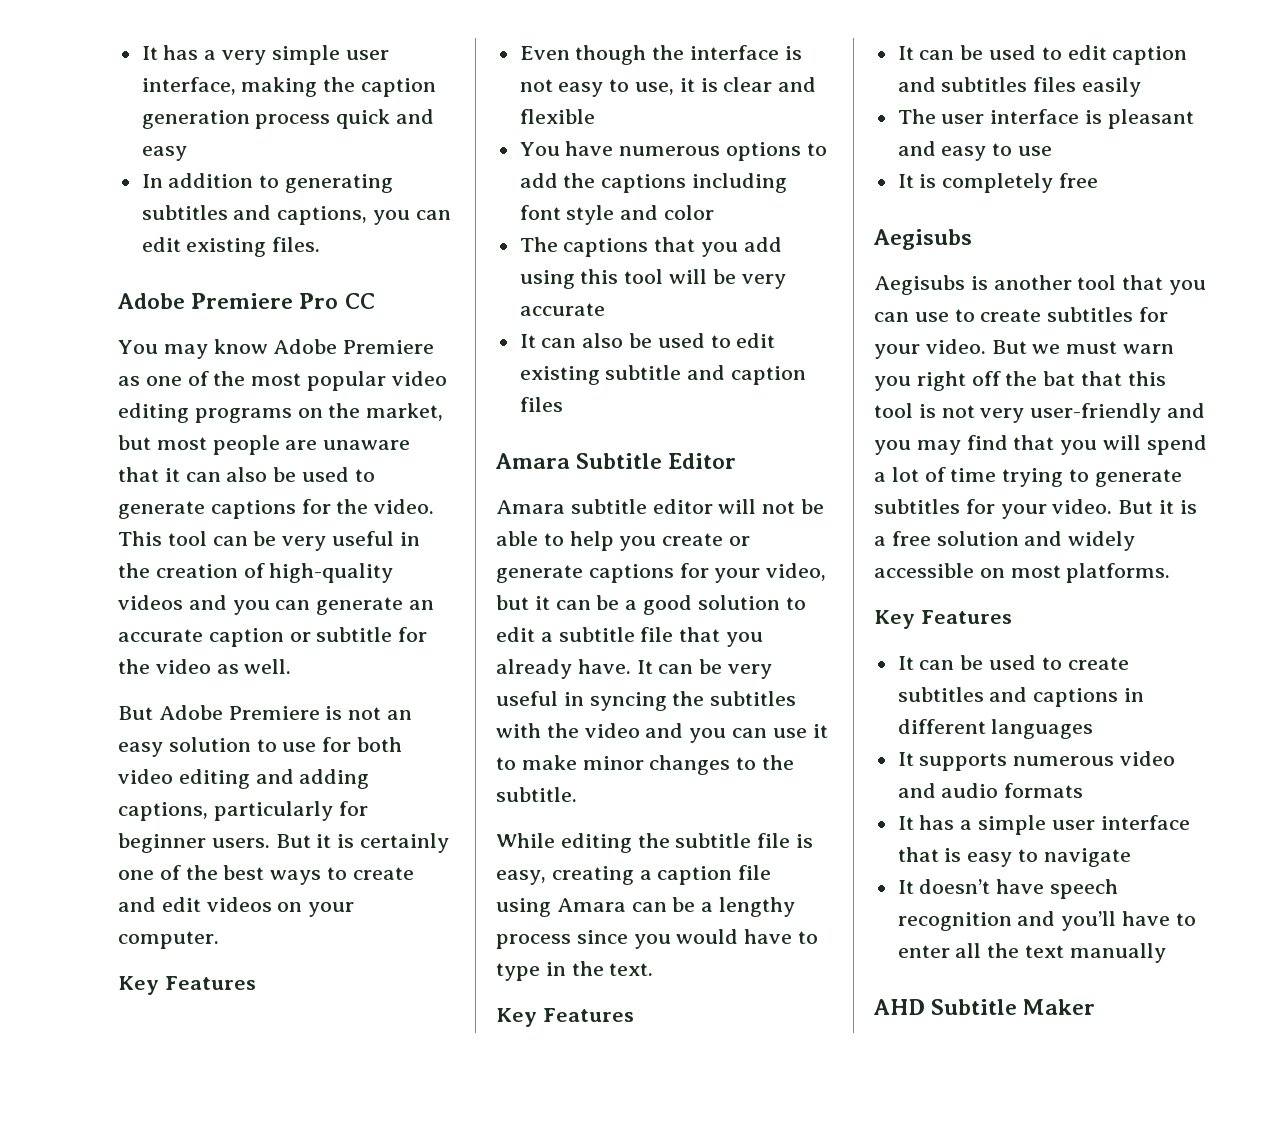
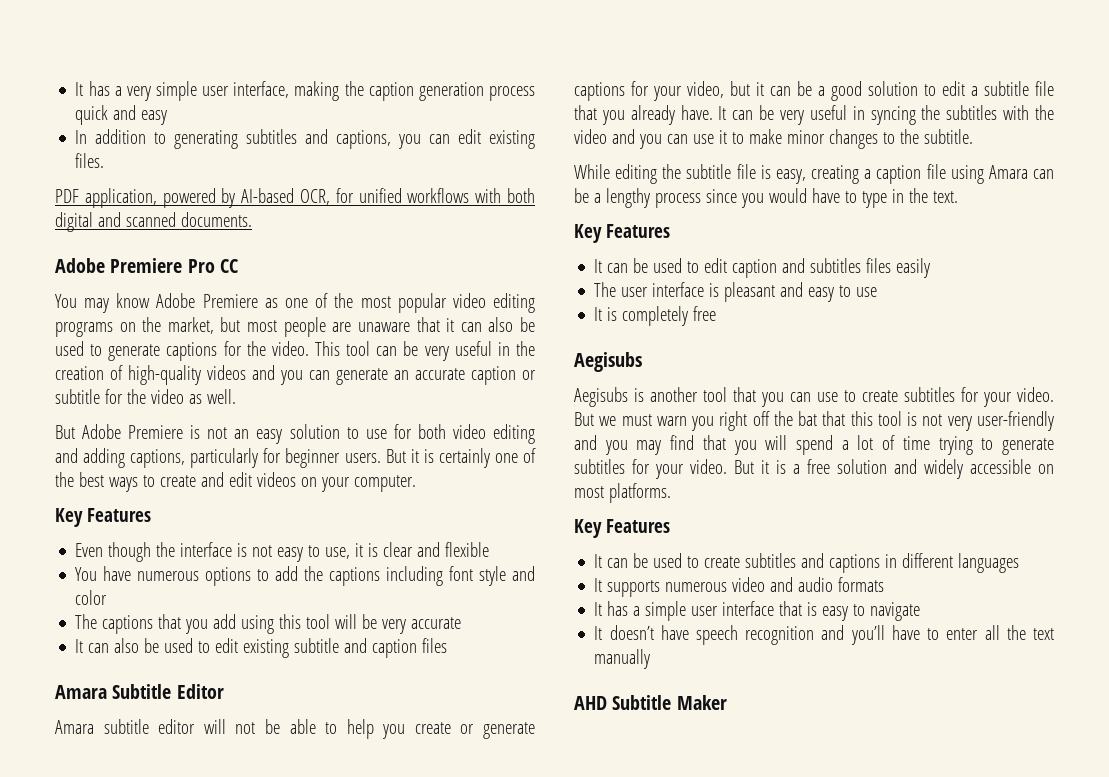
+ PDF application, powered by AI-based OCR, for unified workflows with both digital and scanned documents.

